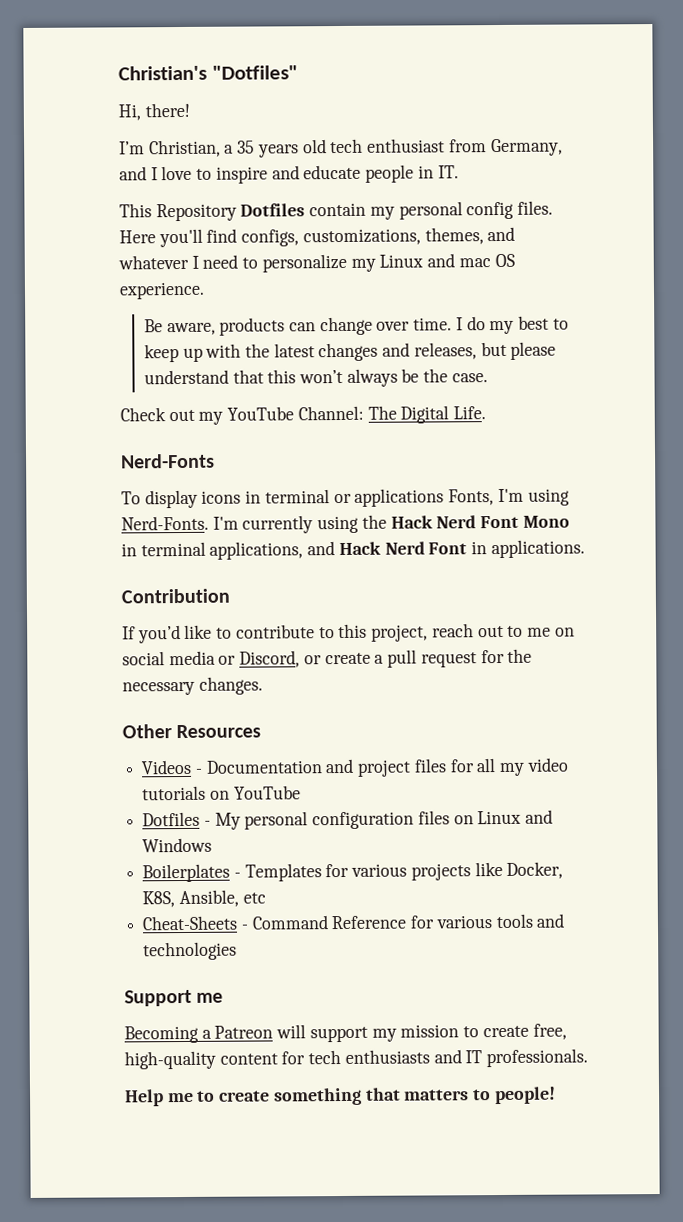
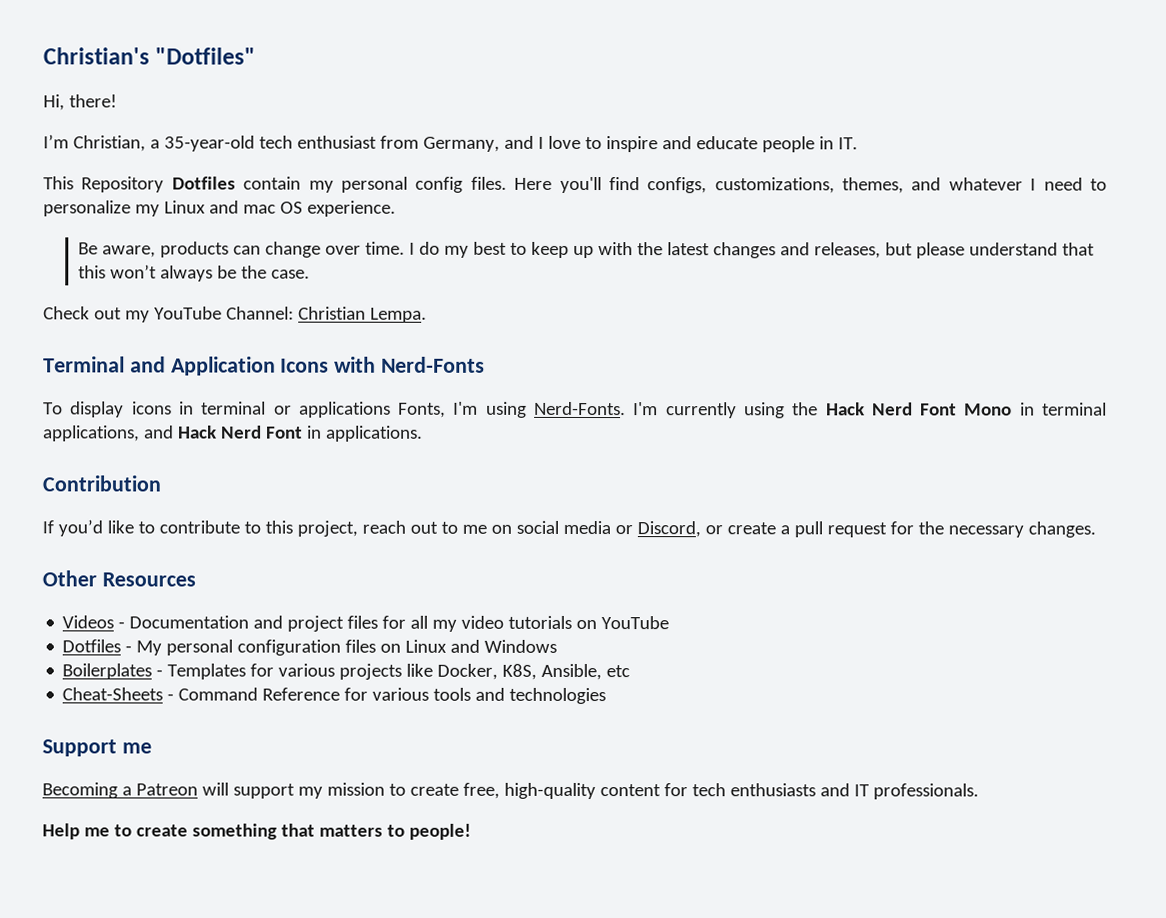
- I’m Christian, a 35 years old tech enthusiast from Germany, and I love to inspire and educate people in IT.
+ I’m Christian, a 35-year-old tech enthusiast from Germany, and I love to inspire and educate people in IT.
- Check out my YouTube Channel: The Digital Life.
- Nerd-Fonts
+ Check out my YouTube Channel: Christian Lempa.
+ Terminal and Application Icons with Nerd-Fonts

